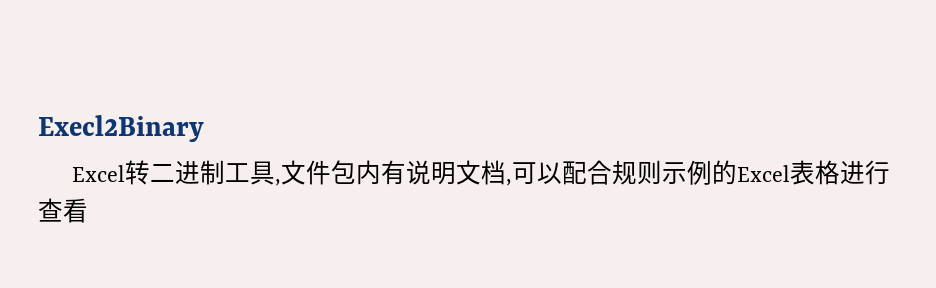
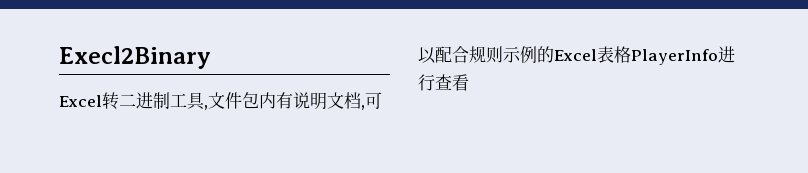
- Excel转二进制工具,文件包内有说明文档,可以配合规则示例的Excel表格进行查看
+ Excel转二进制工具,文件包内有说明文档,可以配合规则示例的Excel表格PlayerInfo进行查看

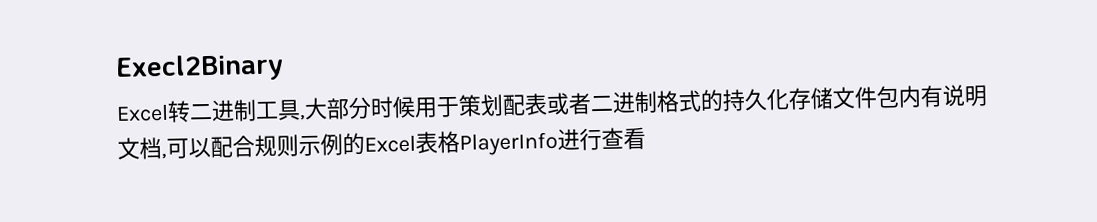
- Excel转二进制工具,文件包内有说明文档,可以配合规则示例的Excel表格PlayerInfo进行查看
+ Excel转二进制工具,大部分时候用于策划配表或者二进制格式的持久化存储文件包内有说明文档,可以配合规则示例的Excel表格PlayerInfo进行查看

